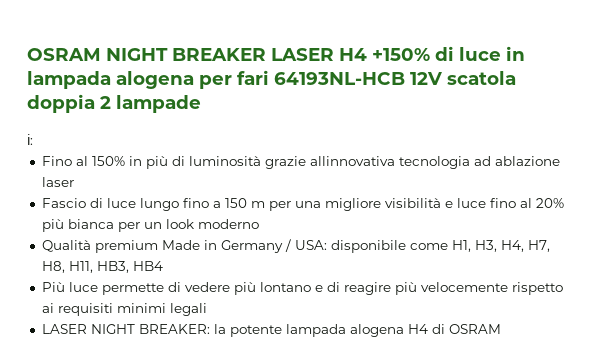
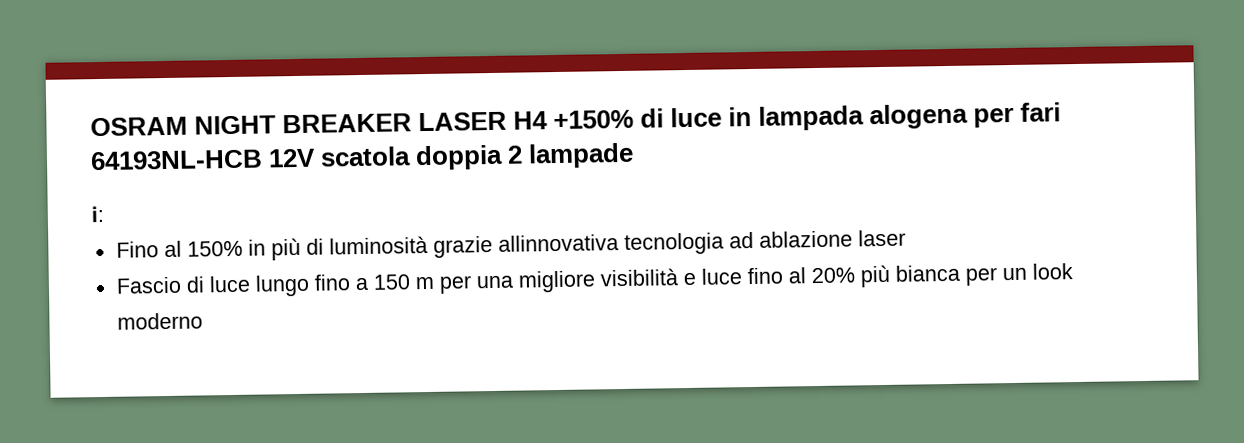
- Qualità premium Made in Germany / USA: disponibile come H1, H3, H4, H7, H8, H11, HB3, HB4
- Più luce permette di vedere più lontano e di reagire più velocemente rispetto ai requisiti minimi legali
- LASER NIGHT BREAKER: la potente lampada alogena H4 di OSRAM

